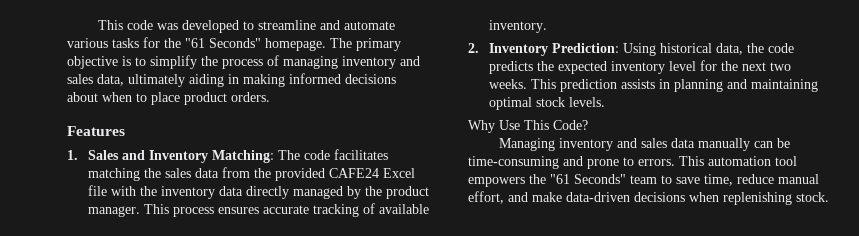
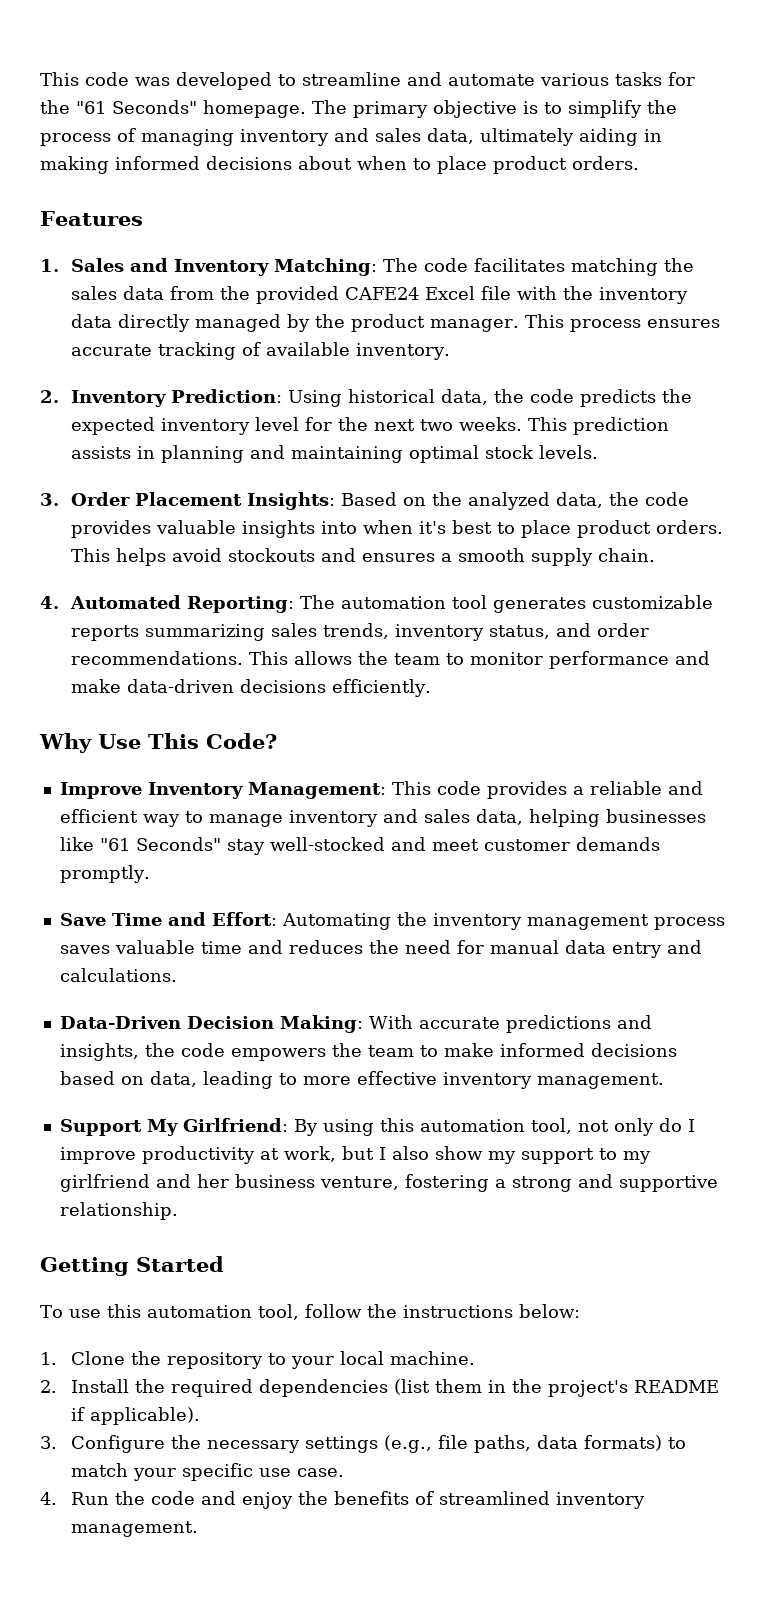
+ 3. Order Placement Insights: Based on the analyzed data, the code provides valuable insights into when it's best to place product orders. This helps avoid stockouts and ensures a smooth supply chain.
+ 4. Automated Reporting: The automation tool generates customizable reports summarizing sales trends, inventory status, and order recommendations. This allows the team to monitor performance and make data-driven decisions efficiently.
  Why Use This Code?
- Managing inventory and sales data manually can be time-consuming and prone to errors. This automation tool empowers the "61 Seconds" team to save time, reduce manual effort, and make data-driven decisions when replenishing stock.
+ Improve Inventory Management: This code provides a reliable and efficient way to manage inventory and sales data, helping businesses like "61 Seconds" stay well-stocked and meet customer demands promptly.
+ Save Time and Effort: Automating the inventory management process saves valuable time and reduces the need for manual data entry and calculations.
+ Data-Driven Decision Making: With accurate predictions and insights, the code empowers the team to make informed decisions based on data, leading to more effective inventory management.
+ Support My Girlfriend: By using this automation tool, not only do I improve productivity at work, but I also show my support to my girlfriend and her business venture, fostering a strong and supportive relationship.
+ Getting Started
+ To use this automation tool, follow the instructions below:
+ 1. Clone the repository to your local machine.
+ 2. Install the required dependencies (list them in the project's README if applicable).
+ 3. Configure the necessary settings (e.g., file paths, data formats) to match your specific use case.
+ 4. Run the code and enjoy the benefits of streamlined inventory management.

